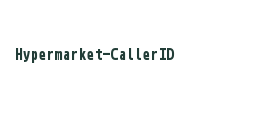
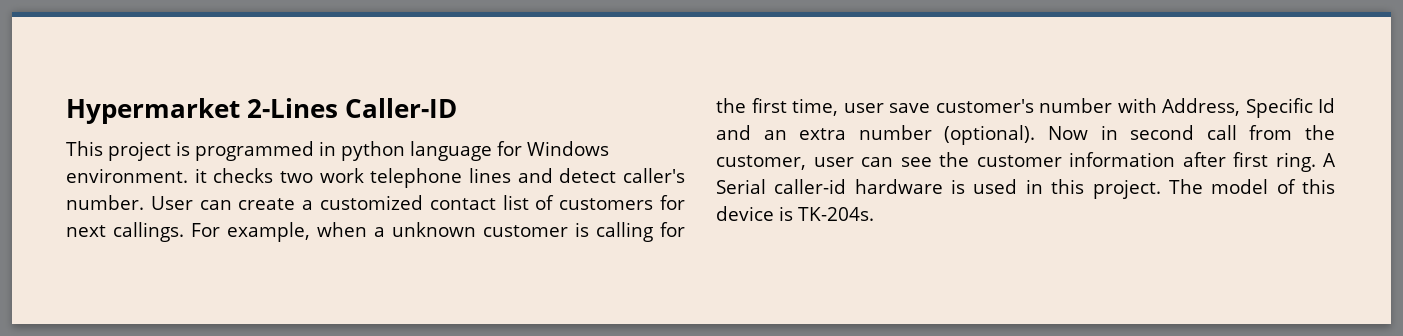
- Hypermarket-CallerID
+ Hypermarket 2-Lines Caller-ID
+ This project is programmed in python language for Windows environment. it checks two work telephone lines and detect caller's number. User can create a customized contact list of customers for next callings. For example, when a unknown customer is calling for the first time, user save customer's number with Address, Specific Id and an extra number (optional). Now in second call from the customer, user can see the customer information after first ring. A Serial caller-id hardware is used in this project. The model of this device is TK-204s.

